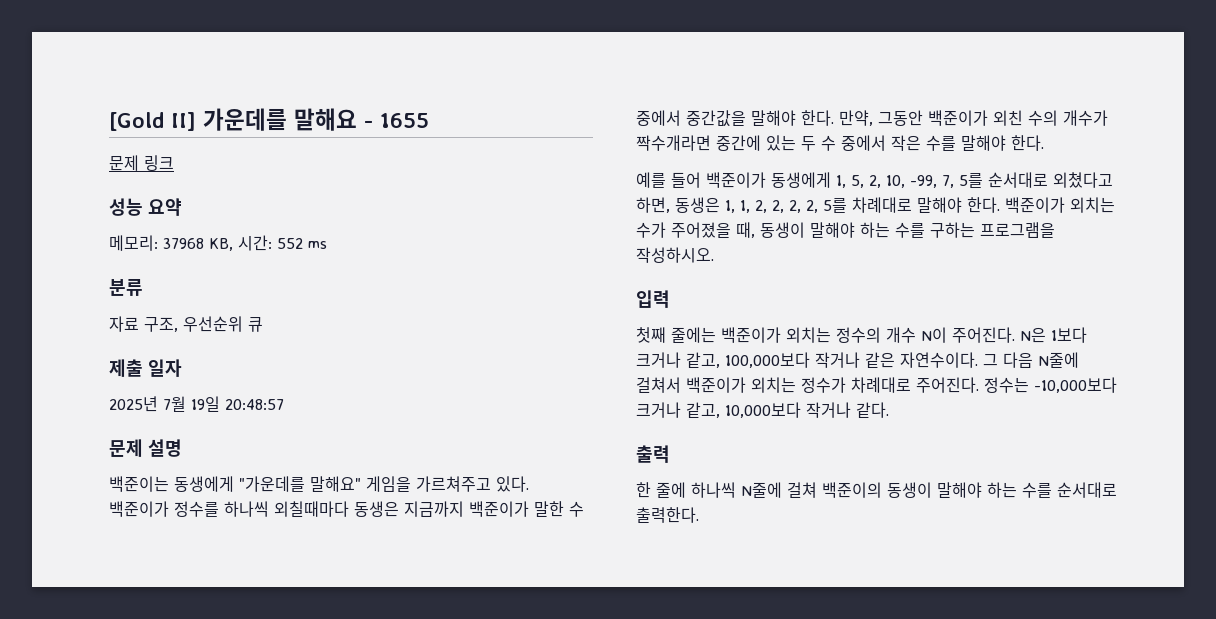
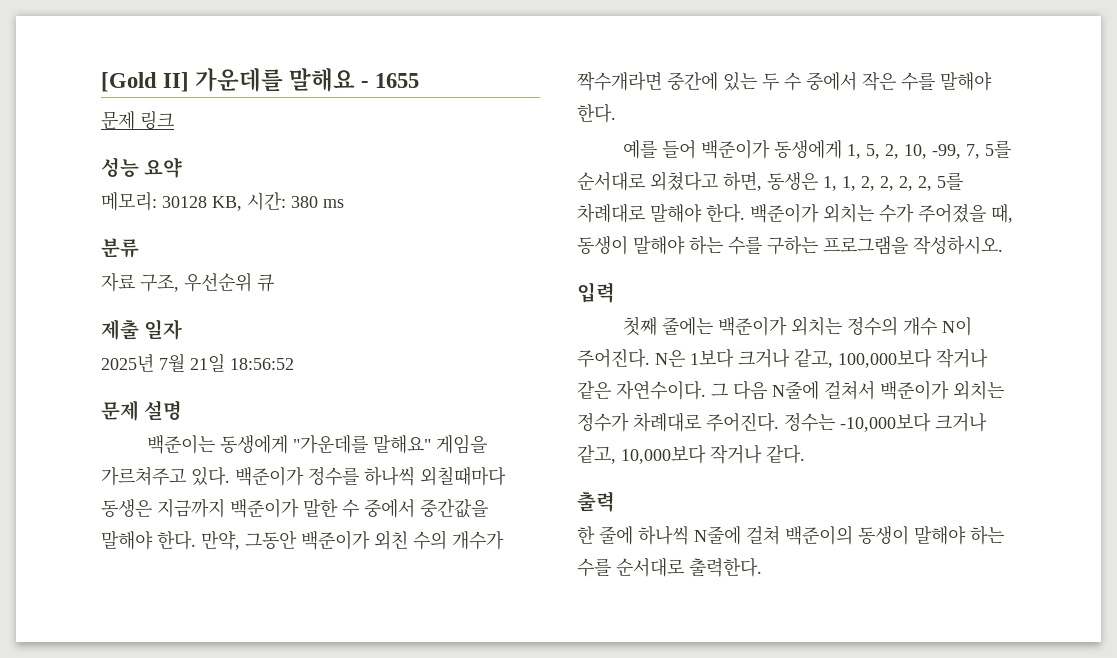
- 메모리: 37968 KB, 시간: 552 ms
+ 메모리: 30128 KB, 시간: 380 ms
- 2025년 7월 19일 20:48:57
+ 2025년 7월 21일 18:56:52

